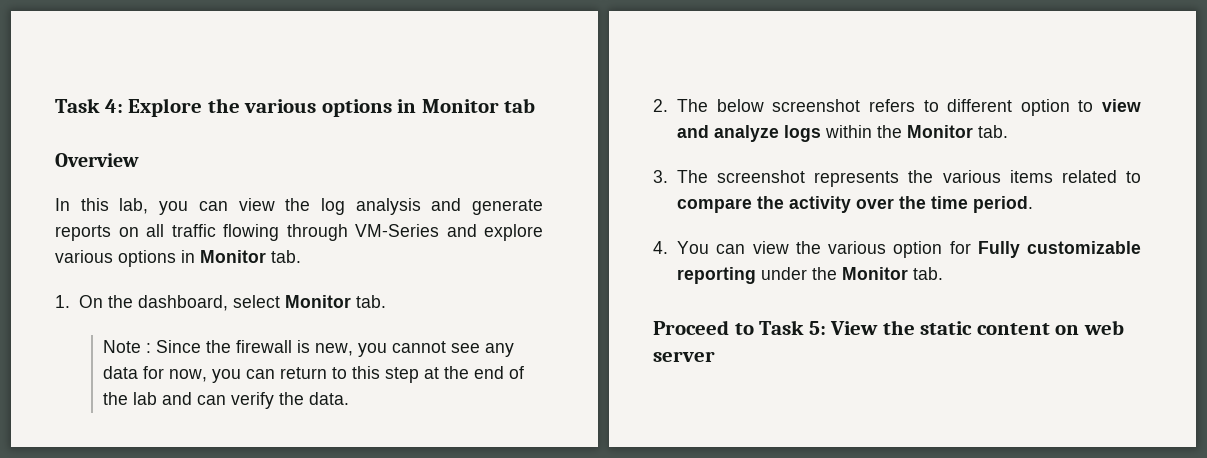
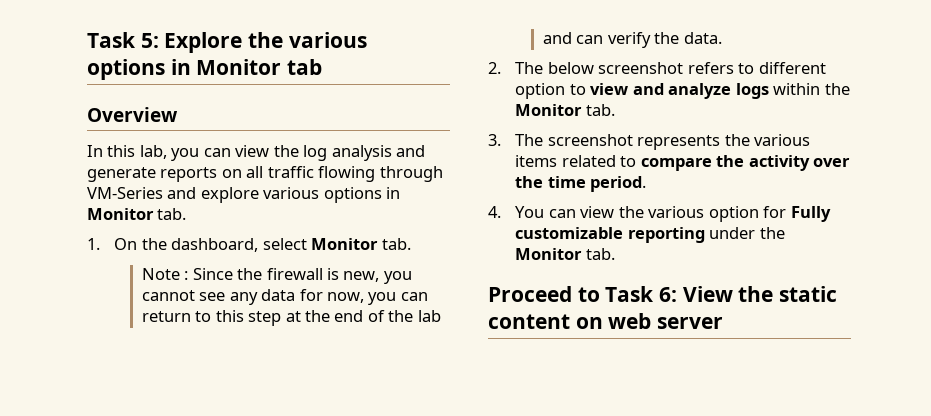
- Task 4: Explore the various options in Monitor tab
+ Task 5: Explore the various options in Monitor tab
- Proceed to Task 5: View the static content on web server
+ Proceed to Task 6: View the static content on web server

